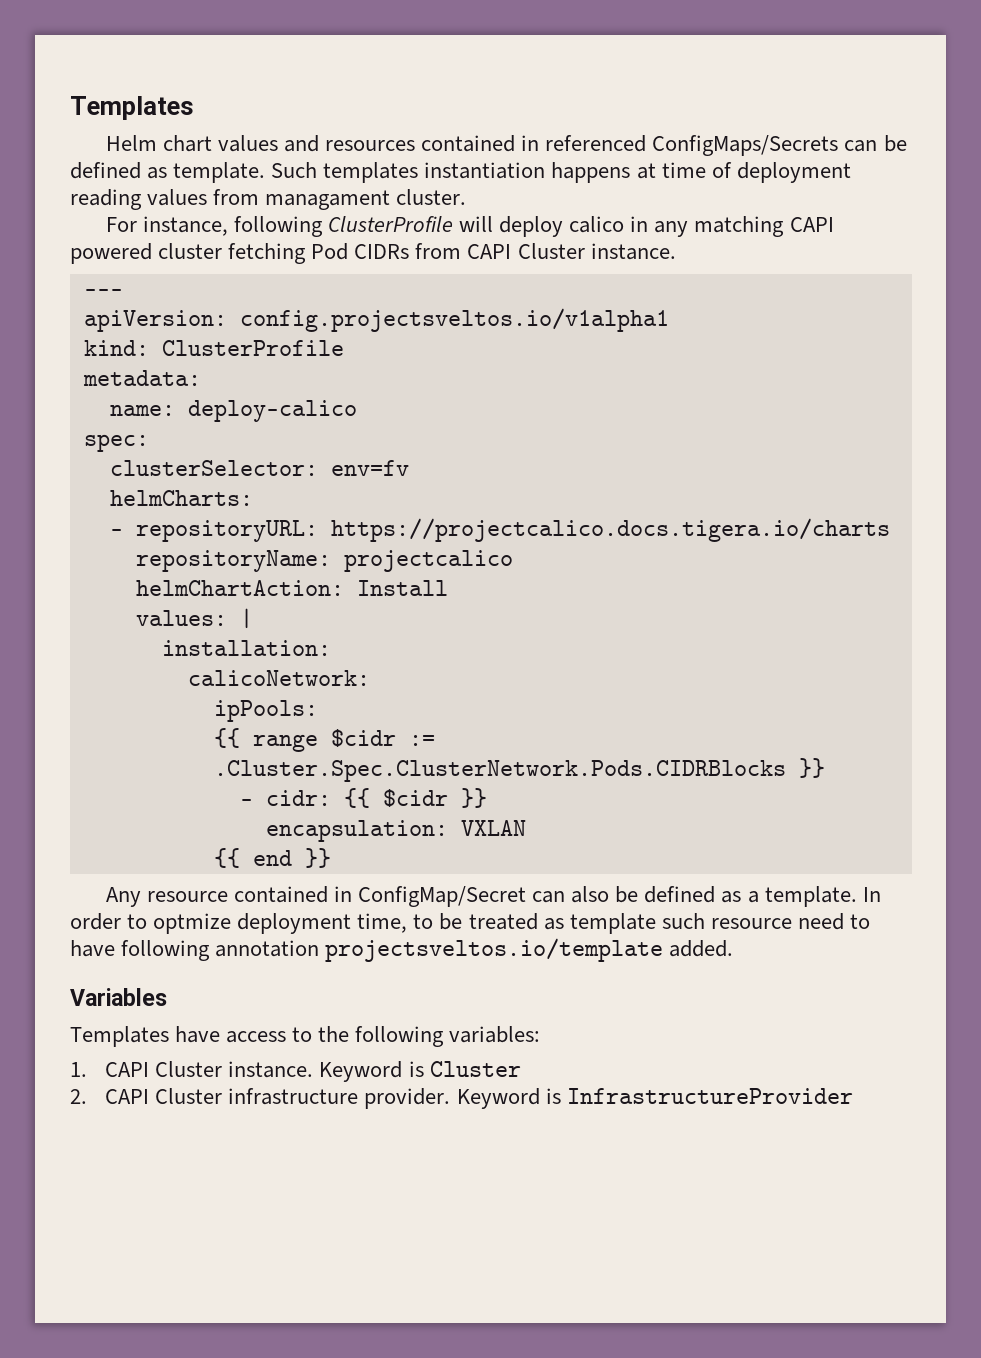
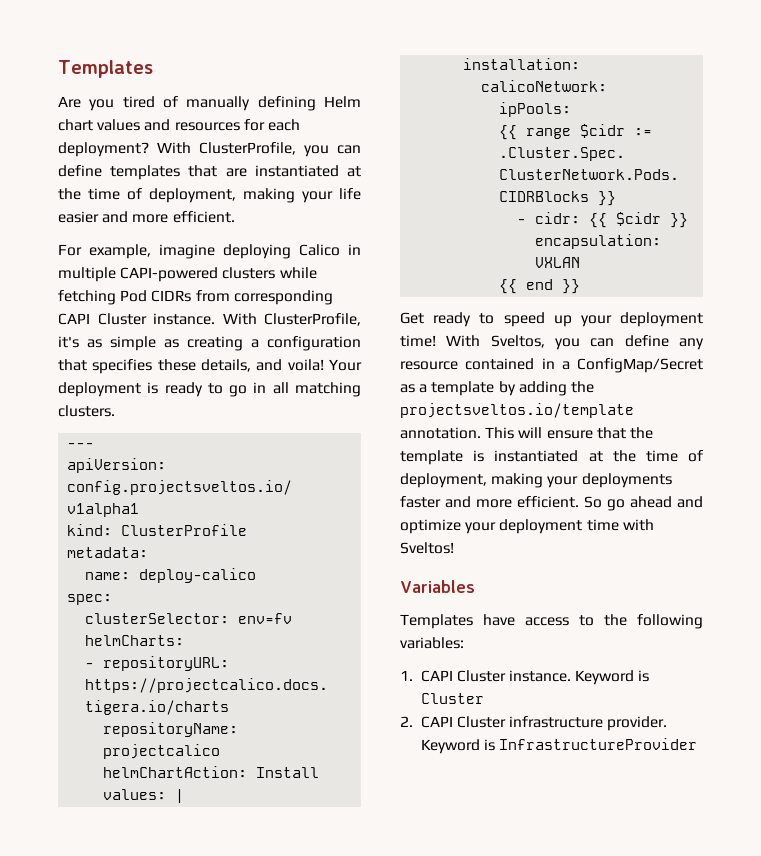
- Helm chart values and resources contained in referenced ConfigMaps/Secrets can be defined as template. Such templates instantiation happens at time of deployment reading values from managament cluster.
- For instance, following ClusterProfile will deploy calico in any matching CAPI powered cluster fetching Pod CIDRs from CAPI Cluster instance.
+ Are you tired of manually defining Helm chart values and resources for each deployment? With ClusterProfile, you can define templates that are instantiated at the time of deployment, making your life easier and more efficient.
+ For example, imagine deploying Calico in multiple CAPI-powered clusters while fetching Pod CIDRs from corresponding CAPI Cluster instance. With ClusterProfile, it's as simple as creating a configuration that specifies these details, and voila! Your deployment is ready to go in all matching clusters.
- Any resource contained in ConfigMap/Secret can also be defined as a template. In order to optmize deployment time, to be treated as template such resource need to have following annotation projectsveltos.io/template added.
+ Get ready to speed up your deployment time! With Sveltos, you can define any resource contained in a ConfigMap/Secret as a template by adding the projectsveltos.io/template annotation. This will ensure that the template is instantiated at the time of deployment, making your deployments faster and more efficient. So go ahead and optimize your deployment time with Sveltos!

